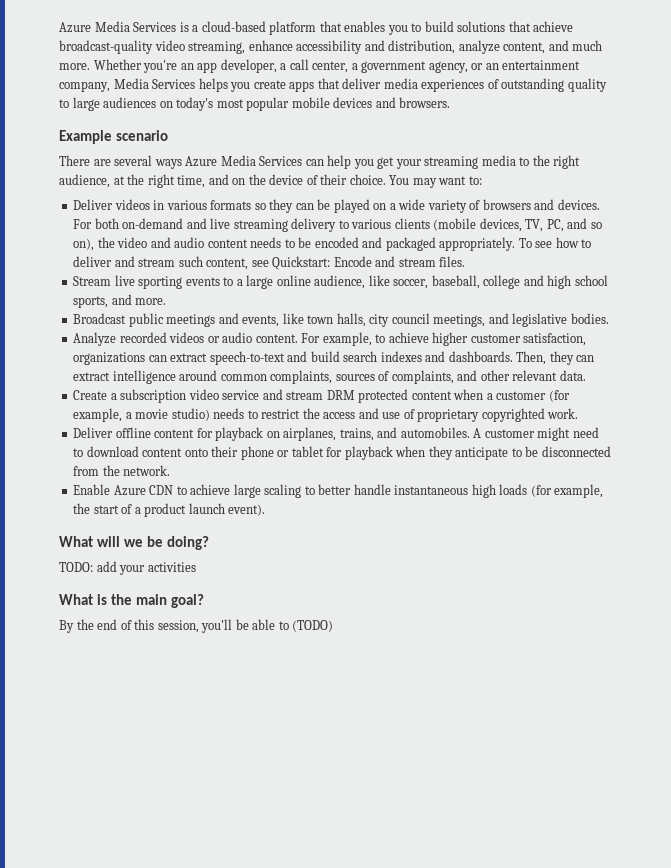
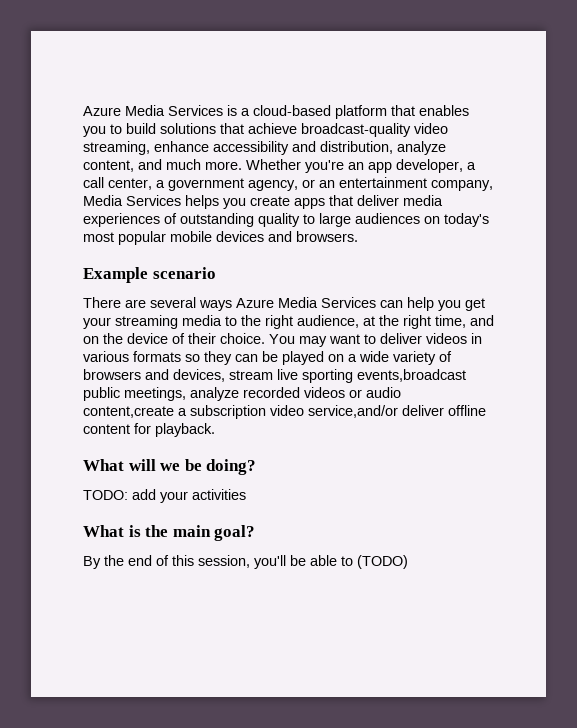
- You may want to:
- Deliver videos in various formats so they can be played on a wide variety of browsers and devices. For both on-demand and live streaming delivery to various clients (mobile devices, TV, PC, and so on), the video and audio content needs to be encoded and packaged appropriately. To see how to deliver and stream such content, see Quickstart: Encode and stream files.
- Stream live sporting events to a large online audience, like soccer, baseball, college and high school sports, and more.
- Broadcast public meetings and events, like town halls, city council meetings, and legislative bodies.
- Analyze recorded videos or audio content. For example, to achieve higher customer satisfaction, organizations can extract speech-to-text and build search indexes and dashboards. Then, they can extract intelligence around common complaints, sources of complaints, and other relevant data.
- Create a subscription video service and stream DRM protected content when a customer (for example, a movie studio) needs to restrict the access and use of proprietary copyrighted work.
- Deliver offline content for playback on airplanes, trains, and automobiles. A customer might need to download content onto their phone or tablet for playback when they anticipate to be disconnected from the network.
- Enable Azure CDN to achieve large scaling to better handle instantaneous high loads (for example, the start of a product launch event).
+ You may want to deliver videos in various formats so they can be played on a wide variety of browsers and devices, stream live sporting events,broadcast public meetings, analyze recorded videos or audio content,create a subscription video service,and/or deliver offline content for playback.

